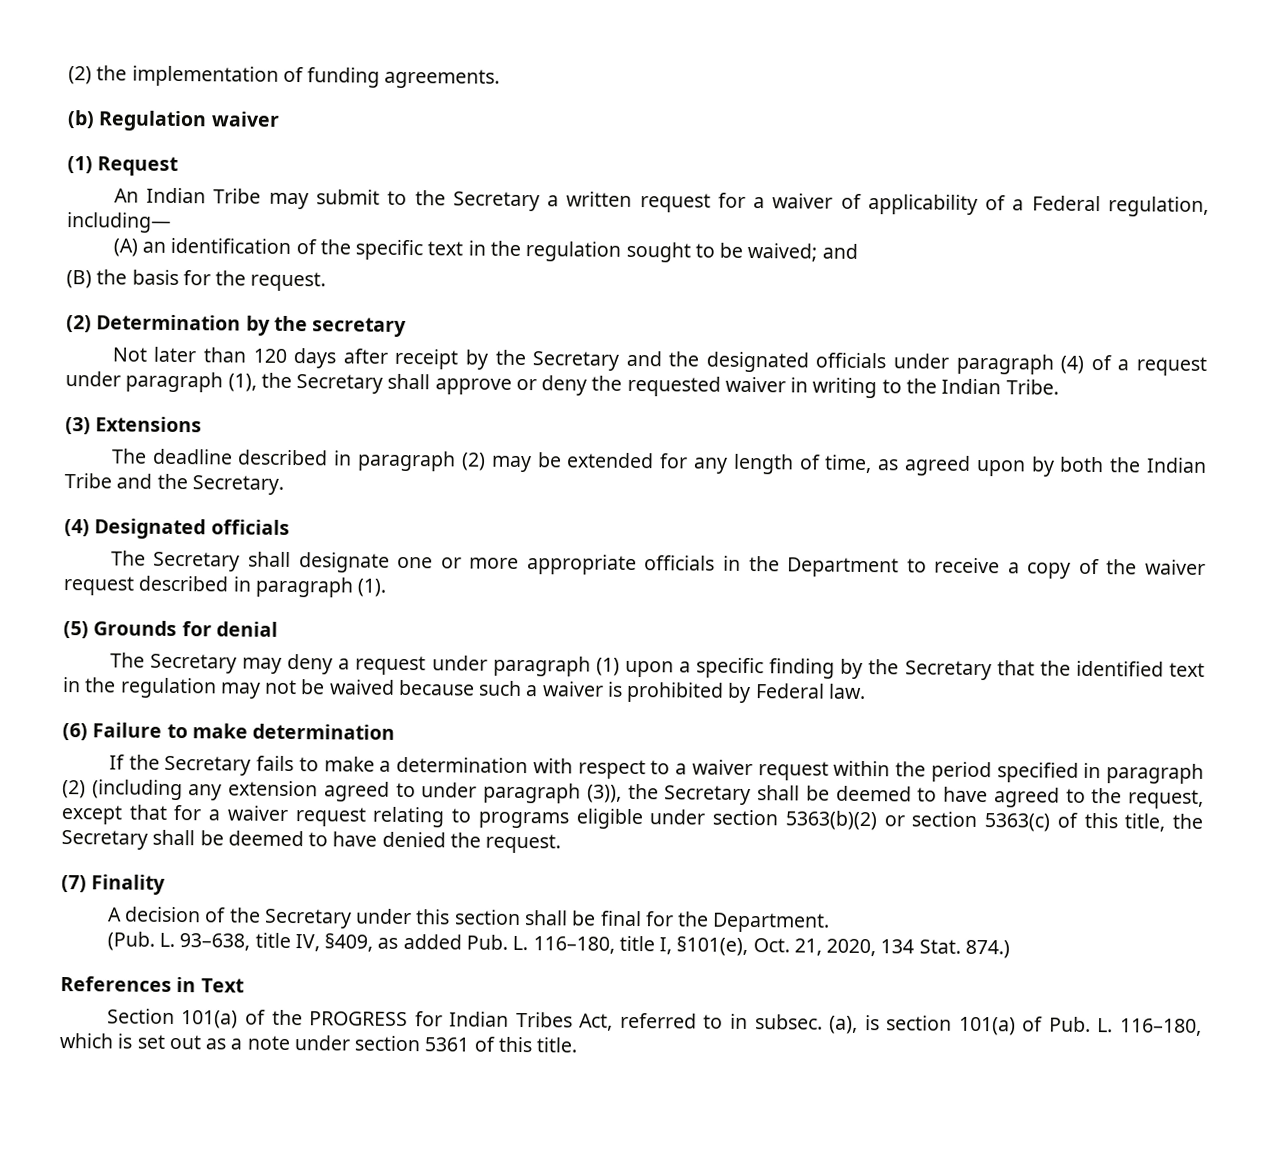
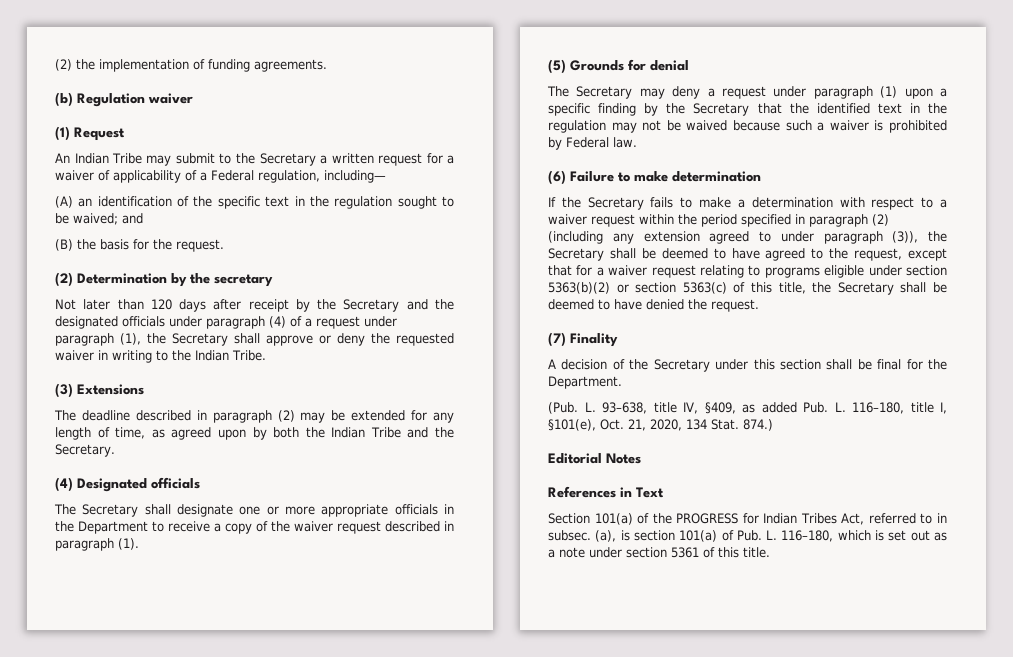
+ Editorial Notes

